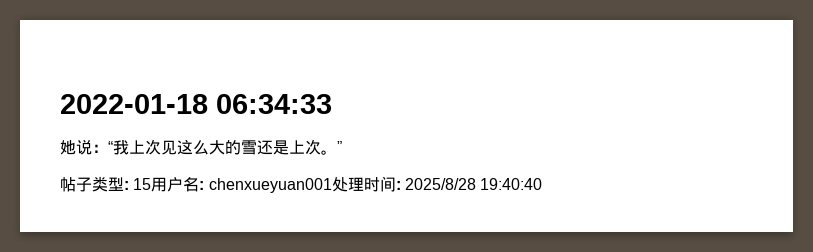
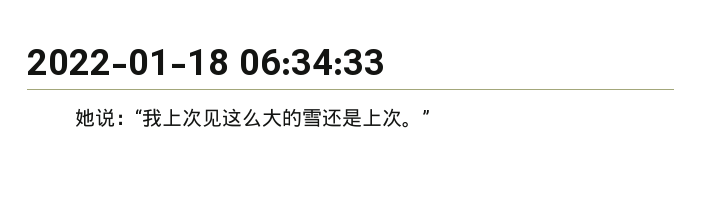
- 帖子类型: 15用户名: chenxueyuan001处理时间: 2025/8/28 19:40:40

